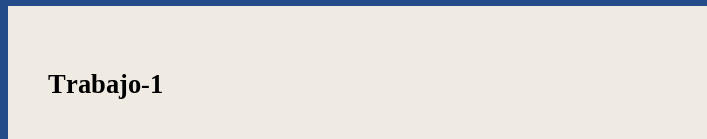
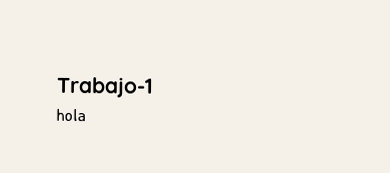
+ hola

